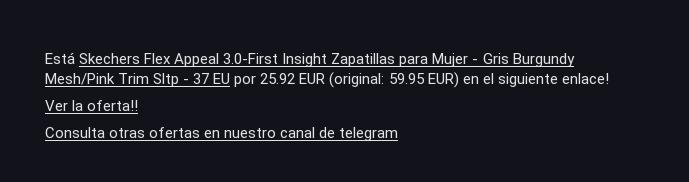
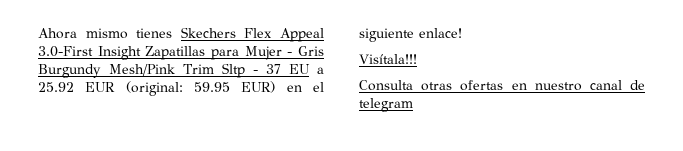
- Está Skechers Flex Appeal 3.0-First Insight Zapatillas para Mujer - Gris Burgundy Mesh/Pink Trim Sltp - 37 EU por 25.92 EUR (original: 59.95 EUR) en el siguiente enlace!
+ Ahora mismo tienes Skechers Flex Appeal 3.0-First Insight Zapatillas para Mujer - Gris Burgundy Mesh/Pink Trim Sltp - 37 EU a 25.92 EUR (original: 59.95 EUR) en el siguiente enlace!
- Ver la oferta!!
+ Visítala!!!

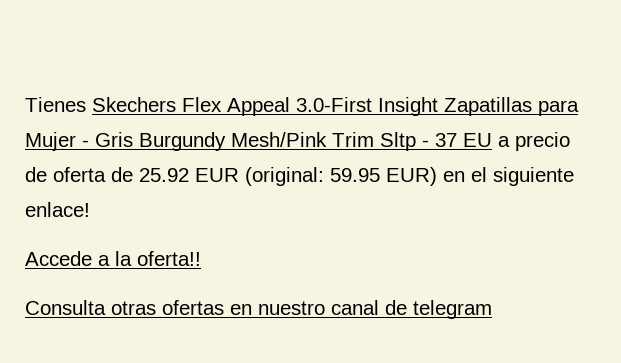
- Ahora mismo tienes Skechers Flex Appeal 3.0-First Insight Zapatillas para Mujer - Gris Burgundy Mesh/Pink Trim Sltp - 37 EU a 25.92 EUR (original: 59.95 EUR) en el siguiente enlace!
+ Tienes Skechers Flex Appeal 3.0-First Insight Zapatillas para Mujer - Gris Burgundy Mesh/Pink Trim Sltp - 37 EU a precio de oferta de 25.92 EUR (original: 59.95 EUR) en el siguiente enlace!
- Visítala!!!
+ Accede a la oferta!!

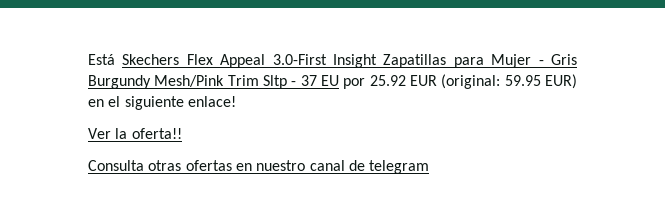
- Tienes Skechers Flex Appeal 3.0-First Insight Zapatillas para Mujer - Gris Burgundy Mesh/Pink Trim Sltp - 37 EU a precio de oferta de 25.92 EUR (original: 59.95 EUR) en el siguiente enlace!
+ Está Skechers Flex Appeal 3.0-First Insight Zapatillas para Mujer - Gris Burgundy Mesh/Pink Trim Sltp - 37 EU por 25.92 EUR (original: 59.95 EUR) en el siguiente enlace!
- Accede a la oferta!!
+ Ver la oferta!!

